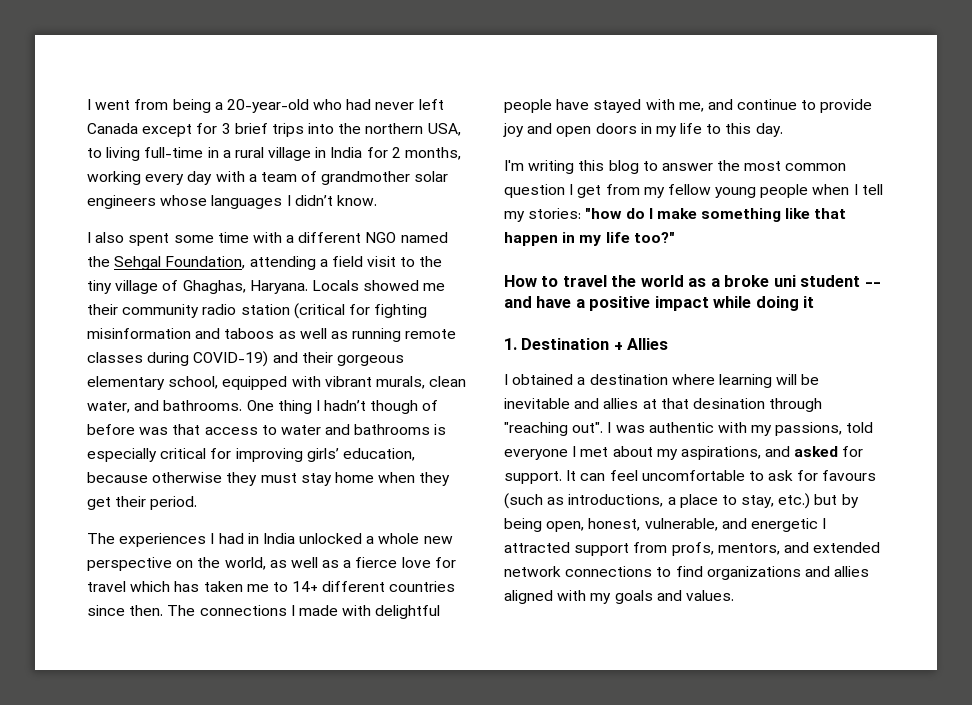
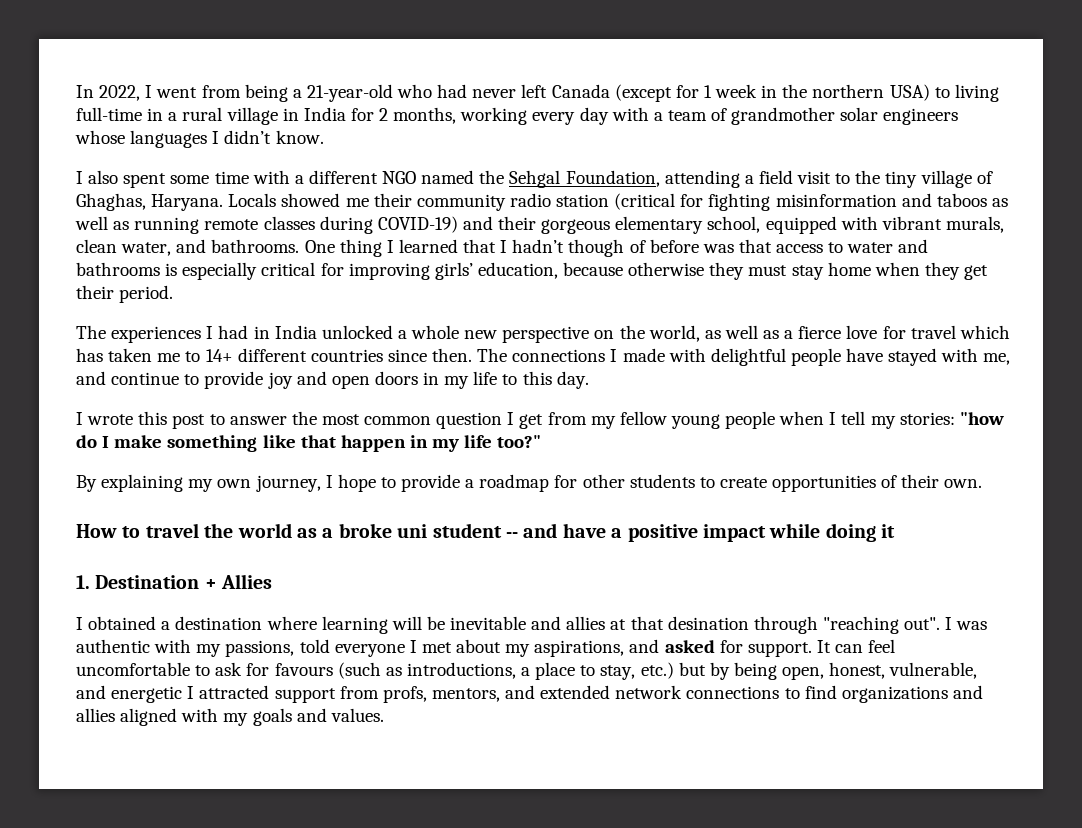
- I went from being a 20-year-old who had never left Canada except for 3 brief trips into the northern USA, to living full-time in a rural village in India for 2 months, working every day with a team of grandmother solar engineers whose languages I didn’t know.
+ In 2022, I went from being a 21-year-old who had never left Canada (except for 1 week in the northern USA) to living full-time in a rural village in India for 2 months, working every day with a team of grandmother solar engineers whose languages I didn’t know.
- One thing I hadn’t though of before was that access to water and bathrooms is especially critical for improving girls’ education, because otherwise they must stay home when they get their period.
+ One thing I learned that I hadn’t though of before was that access to water and bathrooms is especially critical for improving girls’ education, because otherwise they must stay home when they get their period.
- I'm writing this blog to answer the most common question I get from my fellow young people when I tell my stories: "how do I make something like that happen in my life too?"
+ I wrote this post to answer the most common question I get from my fellow young people when I tell my stories: "how do I make something like that happen in my life too?"
+ By explaining my own journey, I hope to provide a roadmap for other students to create opportunities of their own.

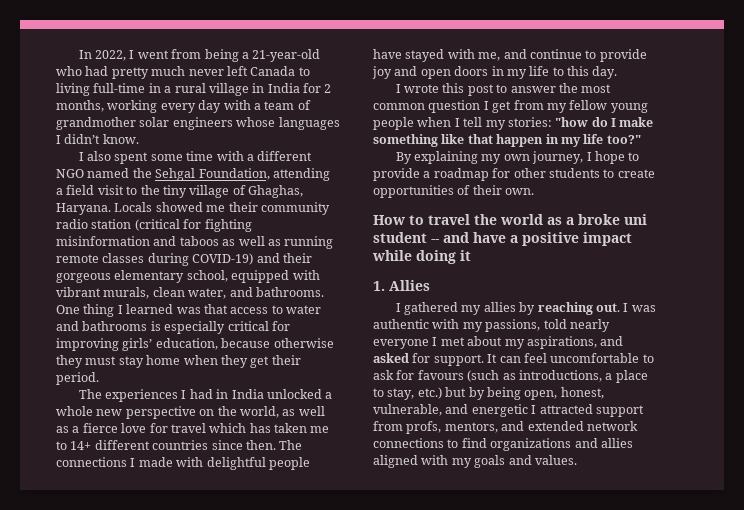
- In 2022, I went from being a 21-year-old who had never left Canada (except for 1 week in the northern USA) to living full-time in a rural village in India for 2 months, working every day with a team of grandmother solar engineers whose languages I didn’t know.
+ In 2022, I went from being a 21-year-old who had pretty much never left Canada to living full-time in a rural village in India for 2 months, working every day with a team of grandmother solar engineers whose languages I didn’t know.
- One thing I learned that I hadn’t though of before was that access to water and bathrooms is especially critical for improving girls’ education, because otherwise they must stay home when they get their period.
+ One thing I learned was that access to water and bathrooms is especially critical for improving girls’ education, because otherwise they must stay home when they get their period.
- 1. Destination + Allies
+ 1. Allies
- I obtained a destination where learning will be inevitable and allies at that desination through "reaching out".
+ I gathered my allies by reaching out.
- I was authentic with my passions, told everyone I met about my aspirations, and asked for support.
+ I was authentic with my passions, told nearly everyone I met about my aspirations, and asked for support.

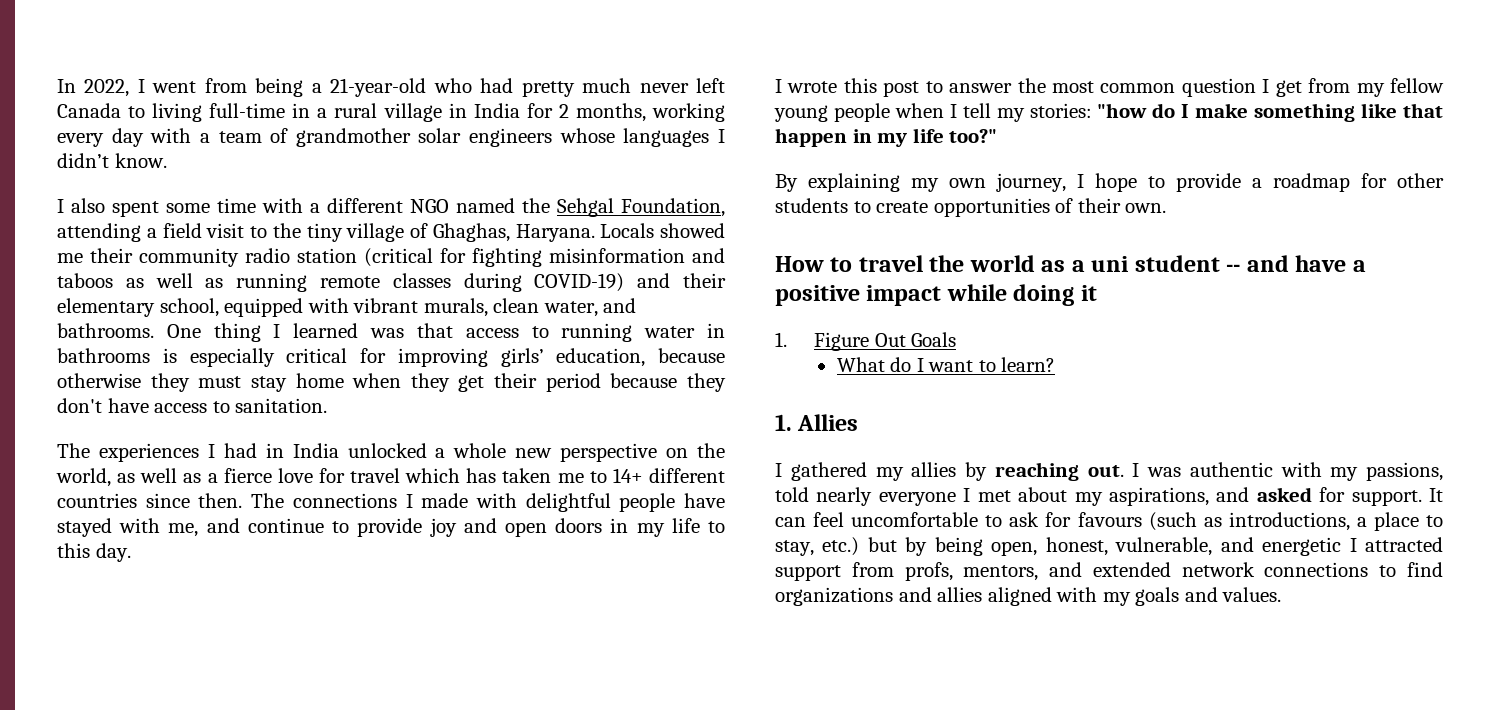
- Locals showed me their community radio station (critical for fighting misinformation and taboos as well as running remote classes during COVID-19) and their gorgeous elementary school, equipped with vibrant murals, clean water, and bathrooms.
+ Locals showed me their community radio station (critical for fighting misinformation and taboos as well as running remote classes during COVID-19) and their elementary school, equipped with vibrant murals, clean water, and bathrooms.
- One thing I learned was that access to water and bathrooms is especially critical for improving girls’ education, because otherwise they must stay home when they get their period.
+ One thing I learned was that access to running water in bathrooms is especially critical for improving girls’ education, because otherwise they must stay home when they get their period because they don't have access to sanitation.
- How to travel the world as a broke uni student -- and have a positive impact while doing it
+ How to travel the world as a uni student -- and have a positive impact while doing it
+ 1. Figure Out Goals
+ What do I want to learn?

